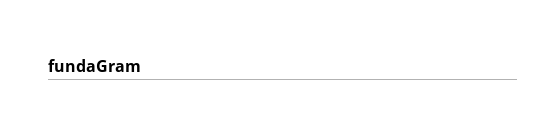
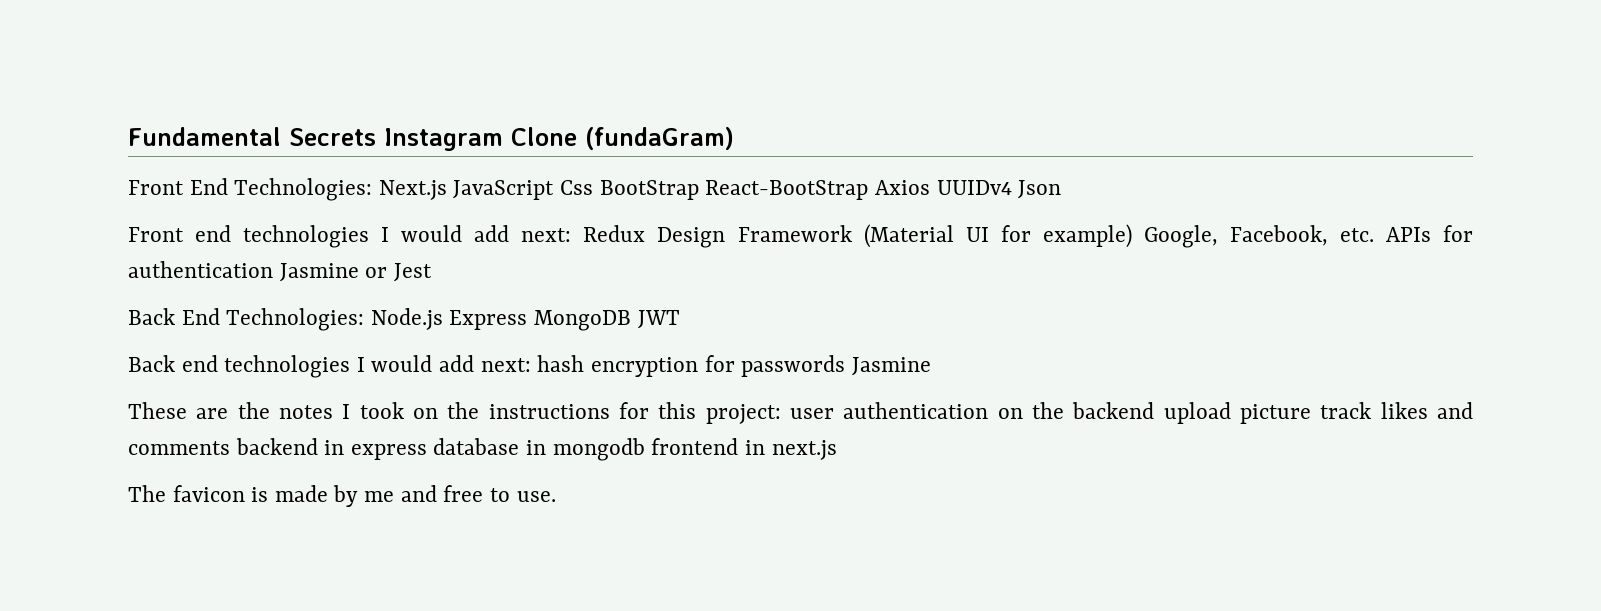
- fundaGram
+ Fundamental Secrets Instagram Clone (fundaGram)
+ Front End Technologies: Next.js JavaScript Css BootStrap React-BootStrap Axios UUIDv4 Json
+ Front end technologies I would add next: Redux Design Framework (Material UI for example) Google, Facebook, etc. APIs for authentication Jasmine or Jest
+ Back End Technologies: Node.js Express MongoDB JWT
+ Back end technologies I would add next: hash encryption for passwords Jasmine
+ These are the notes I took on the instructions for this project: user authentication on the backend upload picture track likes and comments backend in express database in mongodb frontend in next.js
+ The favicon is made by me and free to use.

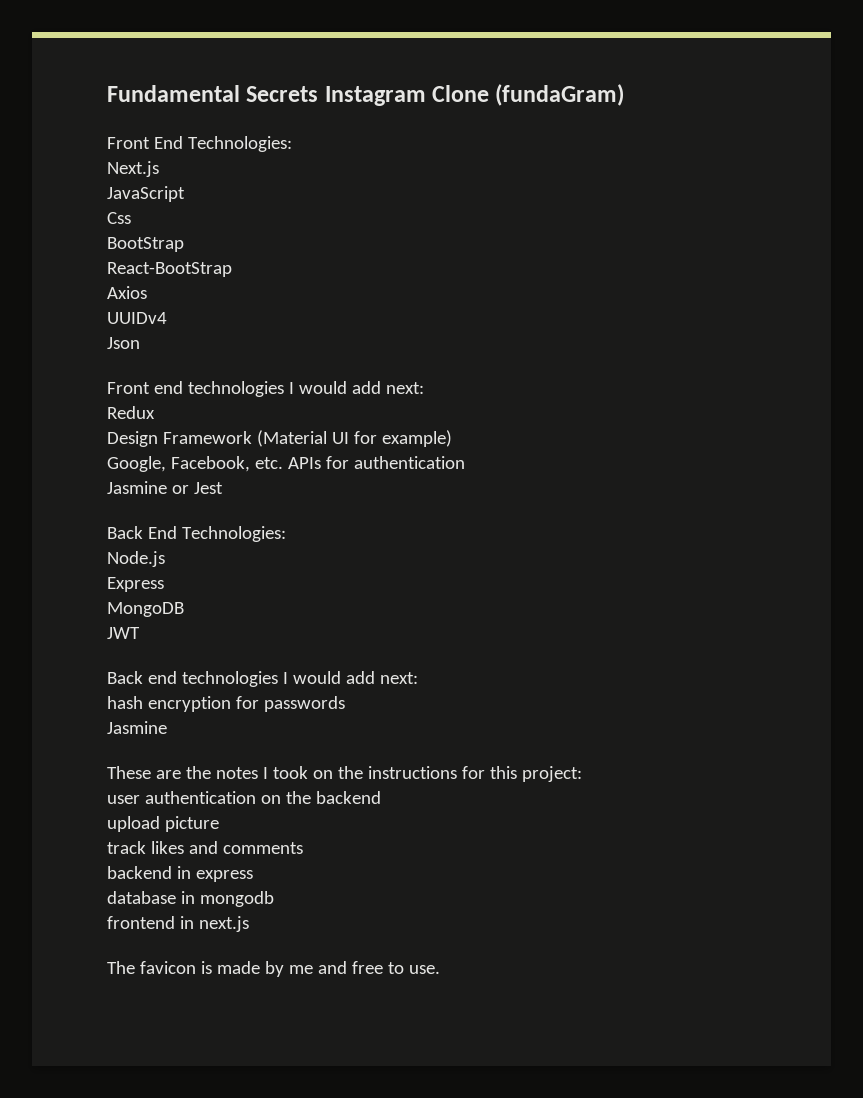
- Front End Technologies: Next.js JavaScript Css BootStrap React-BootStrap Axios UUIDv4 Json
+ Front End Technologies:
+ Next.js
+ JavaScript
+ Css
+ BootStrap
+ React-BootStrap
+ Axios
+ UUIDv4
+ Json
- Front end technologies I would add next: Redux Design Framework (Material UI for example) Google, Facebook, etc. APIs for authentication Jasmine or Jest
+ Front end technologies I would add next:
+ Redux
+ Design Framework (Material UI for example)
+ Google, Facebook, etc. APIs for authentication
+ Jasmine or Jest
- Back End Technologies: Node.js Express MongoDB JWT
+ Back End Technologies:
+ Node.js
+ Express
+ MongoDB
+ JWT
- Back end technologies I would add next: hash encryption for passwords Jasmine
+ Back end technologies I would add next:
+ hash encryption for passwords
+ Jasmine
- These are the notes I took on the instructions for this project: user authentication on the backend upload picture track likes and comments backend in express database in mongodb frontend in next.js
+ These are the notes I took on the instructions for this project:
+ user authentication on the backend
+ upload picture
+ track likes and comments
+ backend in express
+ database in mongodb
+ frontend in next.js

